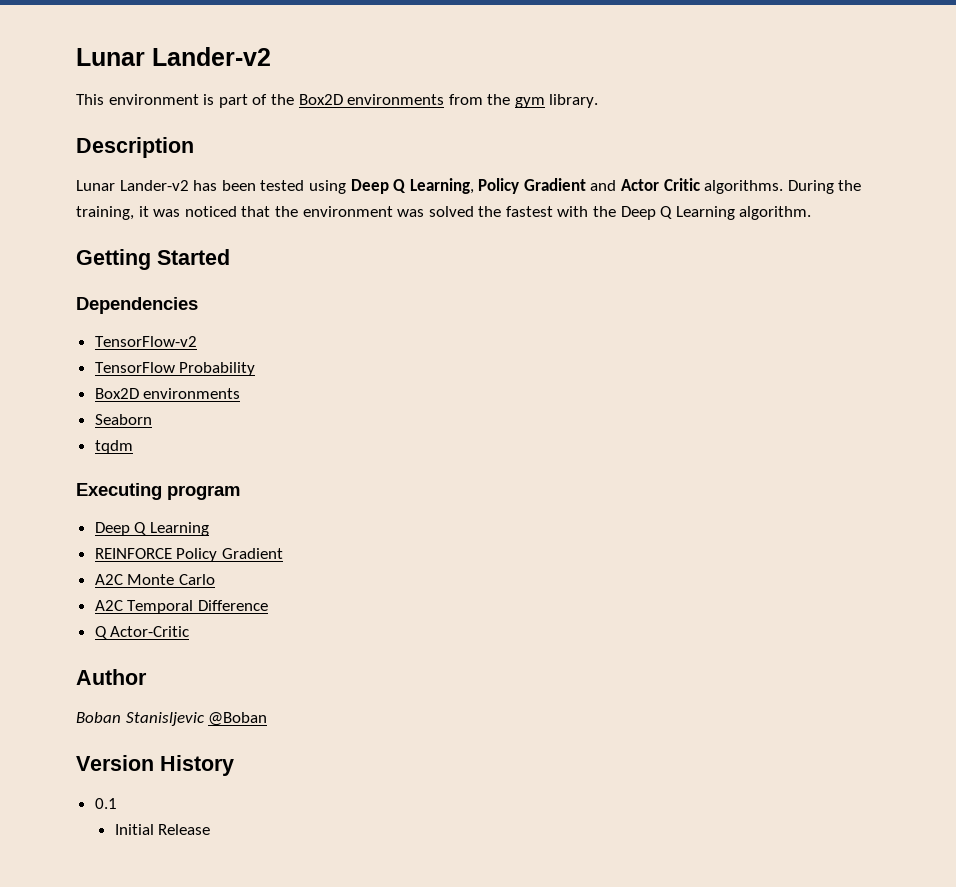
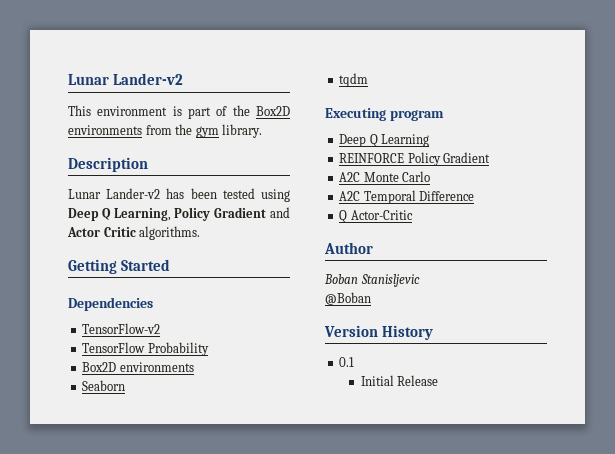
- During the training, it was noticed that the environment was solved the fastest with the Deep Q Learning algorithm.
- Boban Stanisljevic @Boban
+ Boban Stanisljevic
+ @Boban

